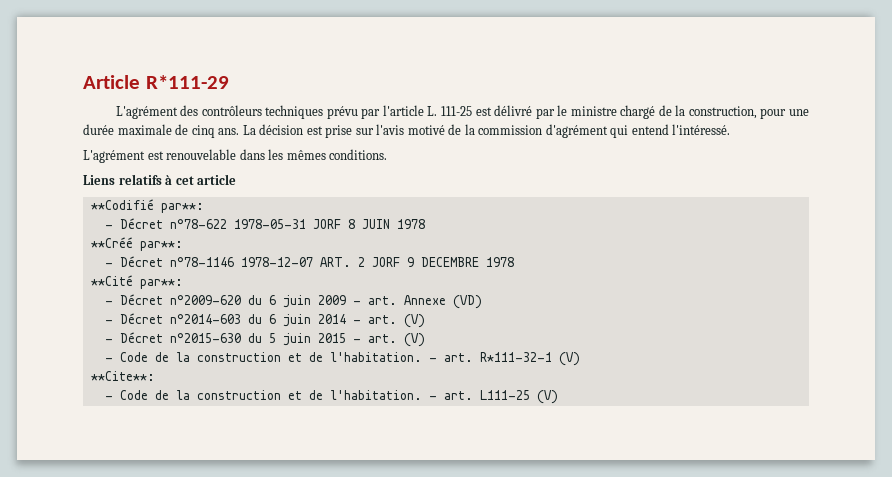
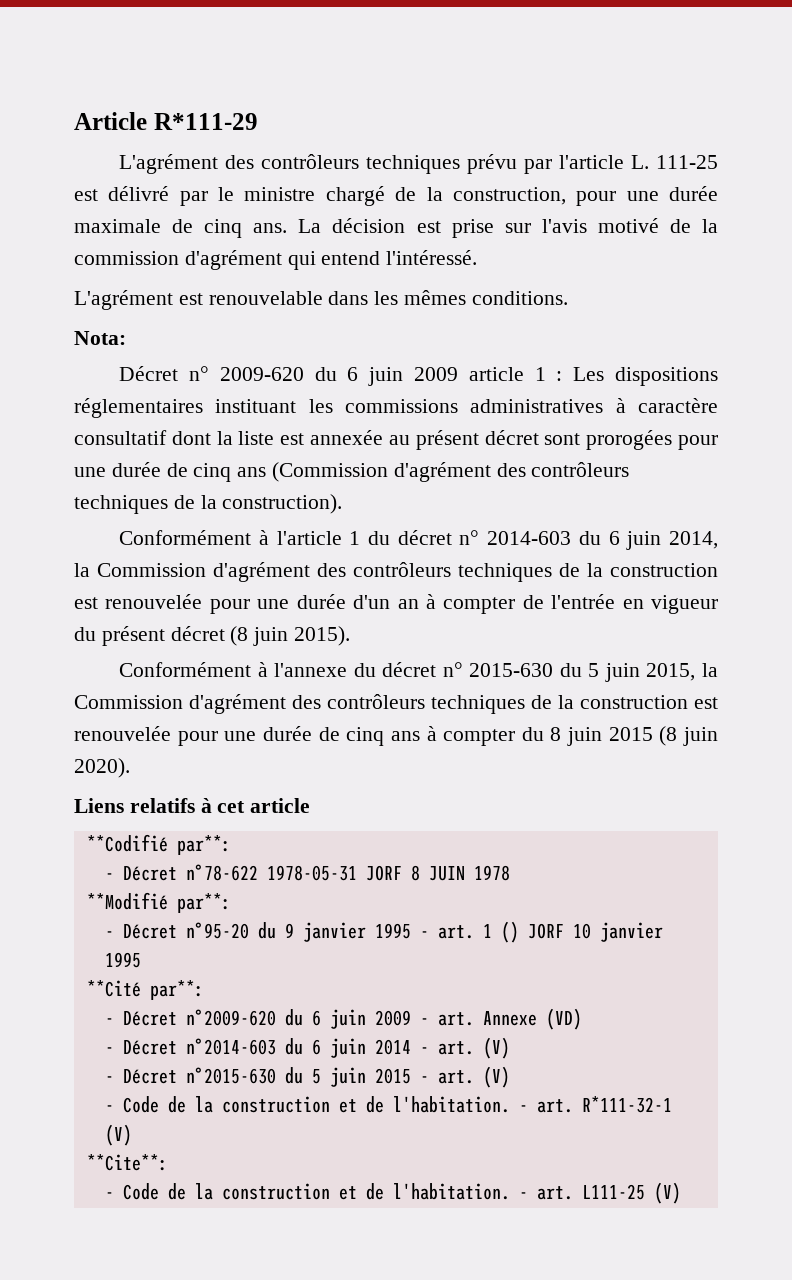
+ Nota:
+ Décret n° 2009-620 du 6 juin 2009 article 1 : Les dispositions réglementaires instituant les commissions administratives à caractère consultatif dont la liste est annexée au présent décret sont prorogées pour une durée de cinq ans (Commission d'agrément des contrôleurs techniques de la construction).
+ Conformément à l'article 1 du décret n° 2014-603 du 6 juin 2014, la Commission d'agrément des contrôleurs techniques de la construction est renouvelée pour une durée d'un an à compter de l'entrée en vigueur du présent décret (8 juin 2015).
+ Conformément à l'annexe du décret n° 2015-630 du 5 juin 2015, la Commission d'agrément des contrôleurs techniques de la construction est renouvelée pour une durée de cinq ans à compter du 8 juin 2015 (8 juin 2020).
- **Créé par**:
- - Décret n°78-1146 1978-12-07 ART. 2 JORF 9 DECEMBRE 1978
+ **Modifié par**:
+ - Décret n°95-20 du 9 janvier 1995 - art. 1 () JORF 10 janvier 1995

